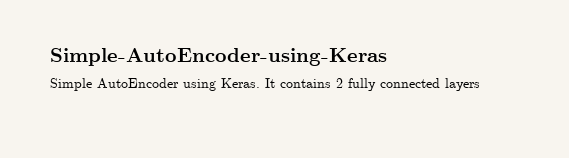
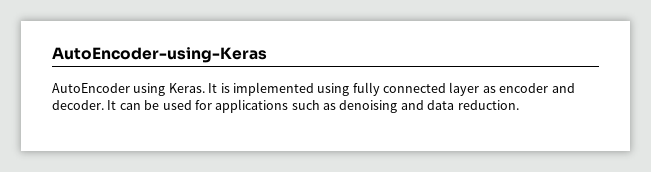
- Simple-AutoEncoder-using-Keras
- Simple AutoEncoder using Keras.
+ AutoEncoder-using-Keras
+ AutoEncoder using Keras.
- It contains 2 fully connected layers
+ It is implemented using fully connected layer as encoder and decoder. It can be used for applications such as denoising and data reduction.

